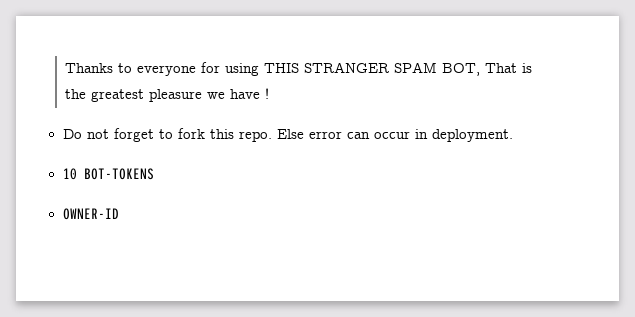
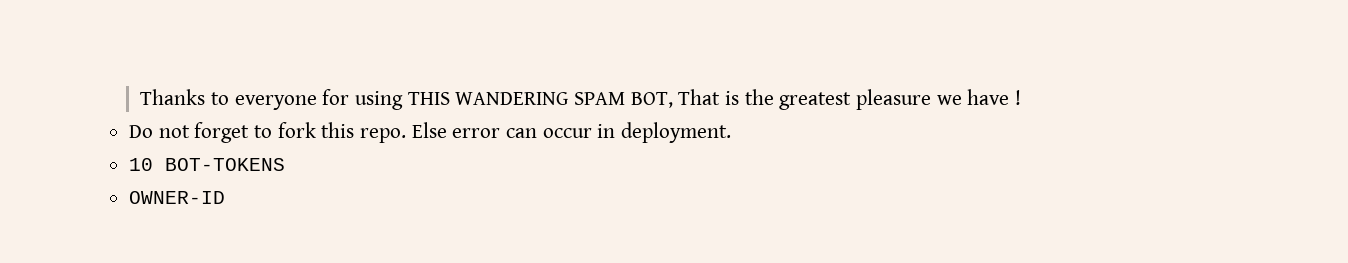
- Thanks to everyone for using THIS STRANGER SPAM BOT, That is the greatest pleasure we have !
+ Thanks to everyone for using THIS WANDERING SPAM BOT, That is the greatest pleasure we have !

